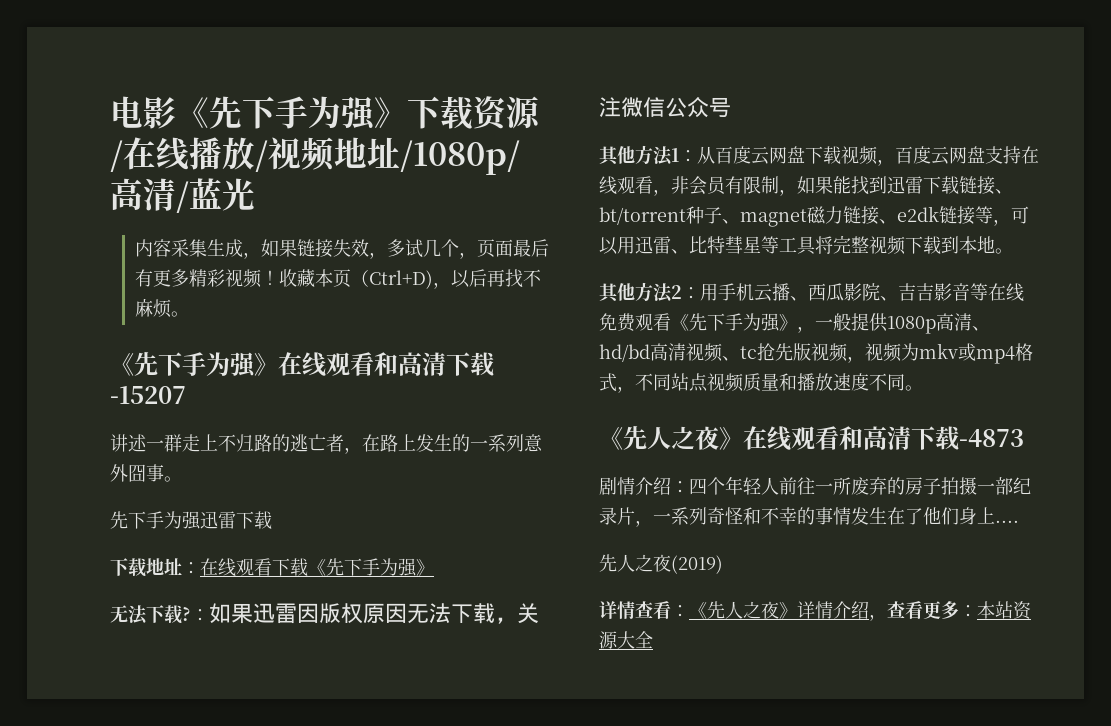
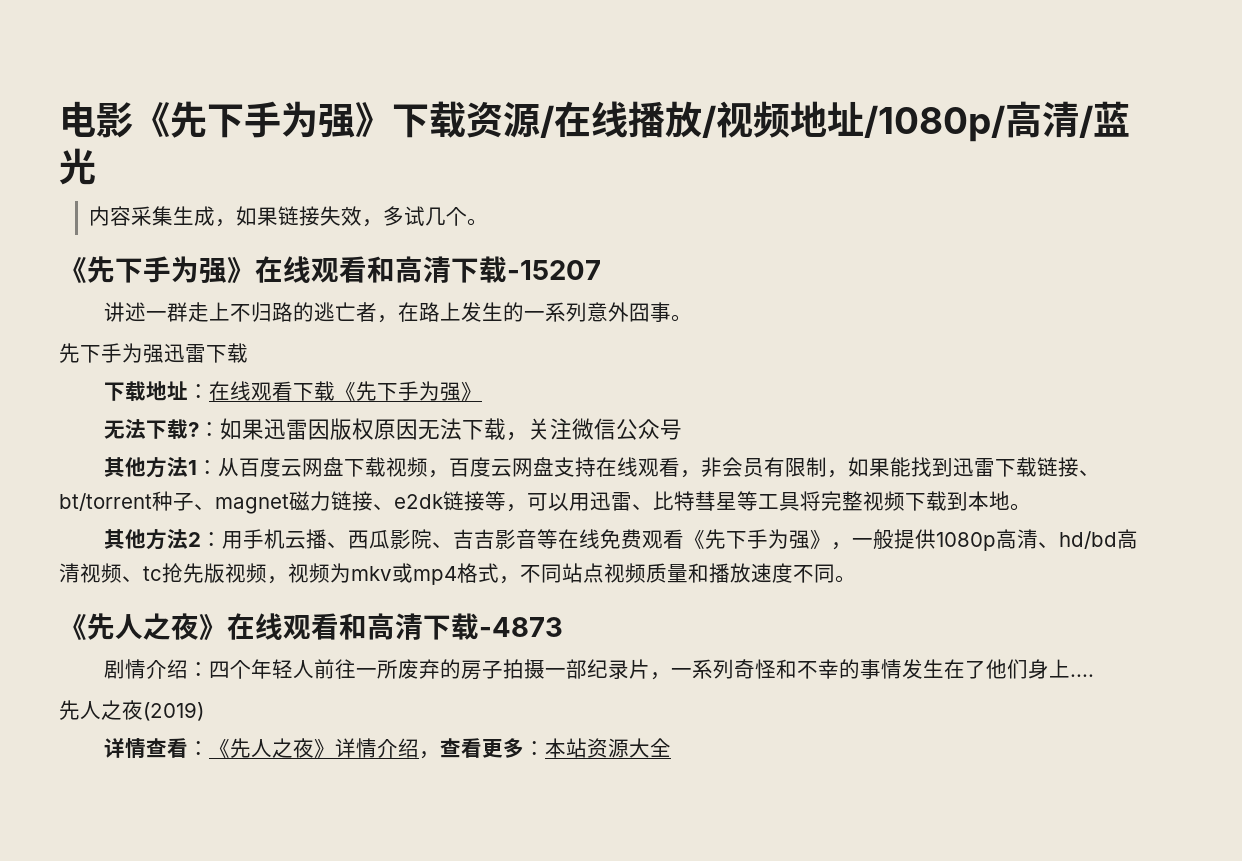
- 内容采集生成，如果链接失效，多试几个，页面最后有更多精彩视频！收藏本页（Ctrl+D)，以后再找不麻烦。
+ 内容采集生成，如果链接失效，多试几个。

